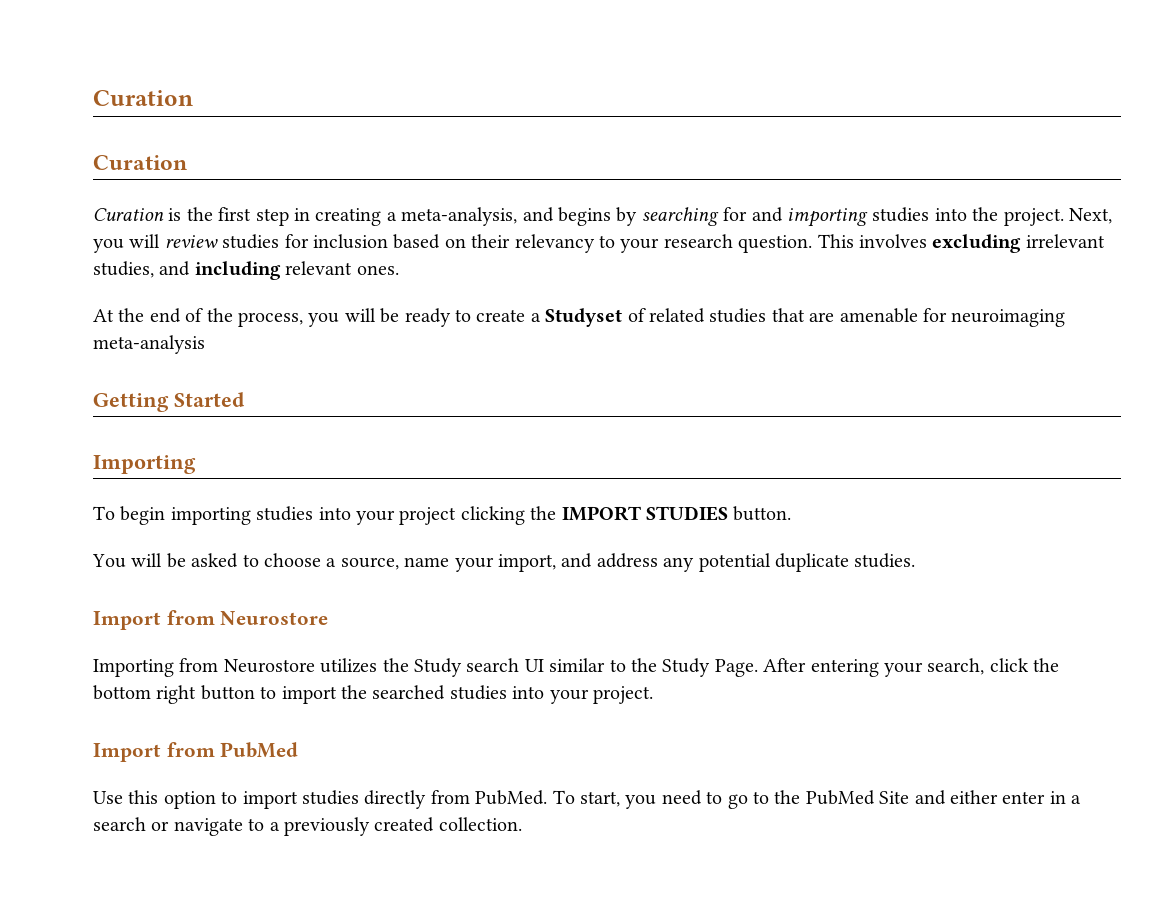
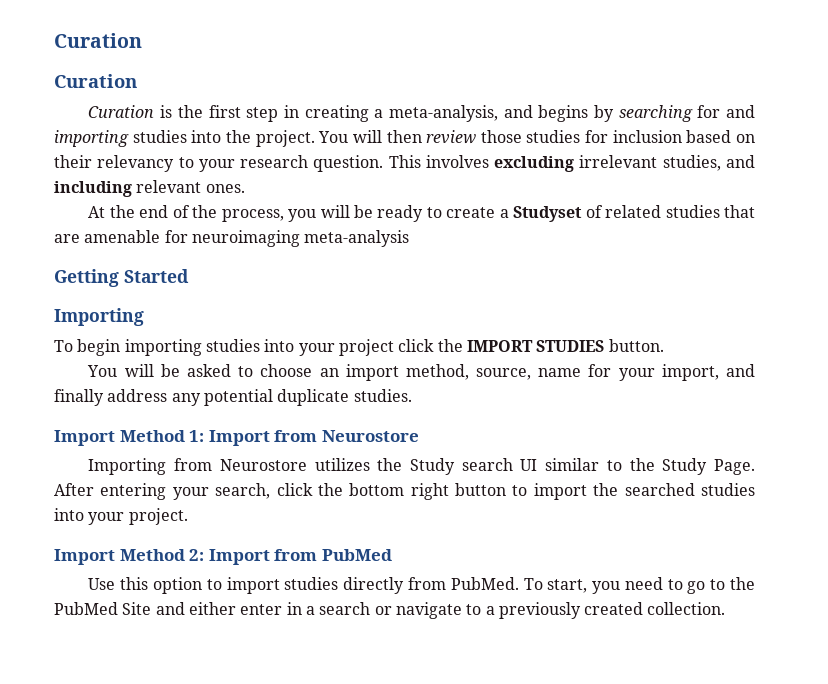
- Next, you will review studies for inclusion based on their relevancy to your research question.
+ You will then review those studies for inclusion based on their relevancy to your research question.
- To begin importing studies into your project clicking the IMPORT STUDIES button.
+ To begin importing studies into your project click the IMPORT STUDIES button.
- You will be asked to choose a source, name your import, and address any potential duplicate studies.
+ You will be asked to choose an import method, source, name for your import, and finally address any potential duplicate studies.
- Import from Neurostore
+ Import Method 1: Import from Neurostore
- Import from PubMed
+ Import Method 2: Import from PubMed

